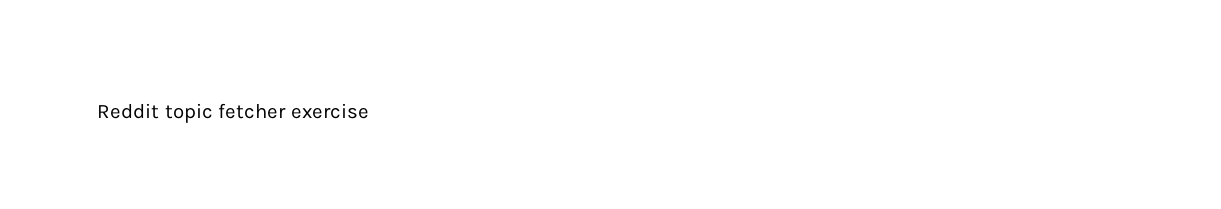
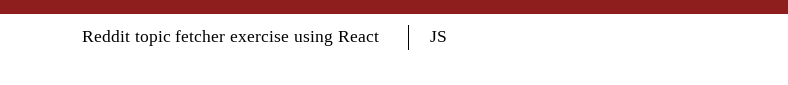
- Reddit topic fetcher exercise
+ Reddit topic fetcher exercise using React JS

